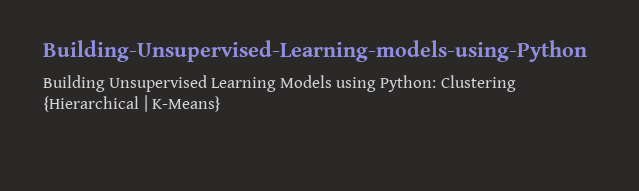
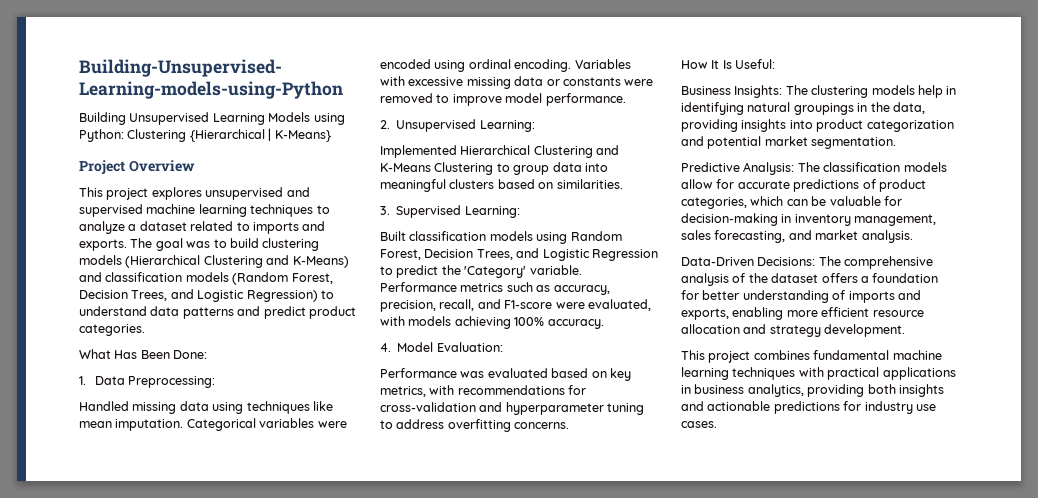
+ Project Overview
+ This project explores unsupervised and supervised machine learning techniques to analyze a dataset related to imports and exports. The goal was to build clustering models (Hierarchical Clustering and K-Means) and classification models (Random Forest, Decision Trees, and Logistic Regression) to understand data patterns and predict product categories.
+ What Has Been Done:
+ 1. Data Preprocessing:
+ Handled missing data using techniques like mean imputation. Categorical variables were encoded using ordinal encoding. Variables with excessive missing data or constants were removed to improve model performance.
+ 2. Unsupervised Learning:
+ Implemented Hierarchical Clustering and K-Means Clustering to group data into meaningful clusters based on similarities.
+ 3. Supervised Learning:
+ Built classification models using Random Forest, Decision Trees, and Logistic Regression to predict the 'Category' variable. Performance metrics such as accuracy, precision, recall, and F1-score were evaluated, with models achieving 100% accuracy.
+ 4. Model Evaluation:
+ Performance was evaluated based on key metrics, with recommendations for cross-validation and hyperparameter tuning to address overfitting concerns.
+ How It Is Useful:
+ Business Insights: The clustering models help in identifying natural groupings in the data, providing insights into product categorization and potential market segmentation.
+ Predictive Analysis: The classification models allow for accurate predictions of product categories, which can be valuable for decision-making in inventory management, sales forecasting, and market analysis.
+ Data-Driven Decisions: The comprehensive analysis of the dataset offers a foundation for better understanding of imports and exports, enabling more efficient resource allocation and strategy development.
+ This project combines fundamental machine learning techniques with practical applications in business analytics, providing both insights and actionable predictions for industry use cases.

